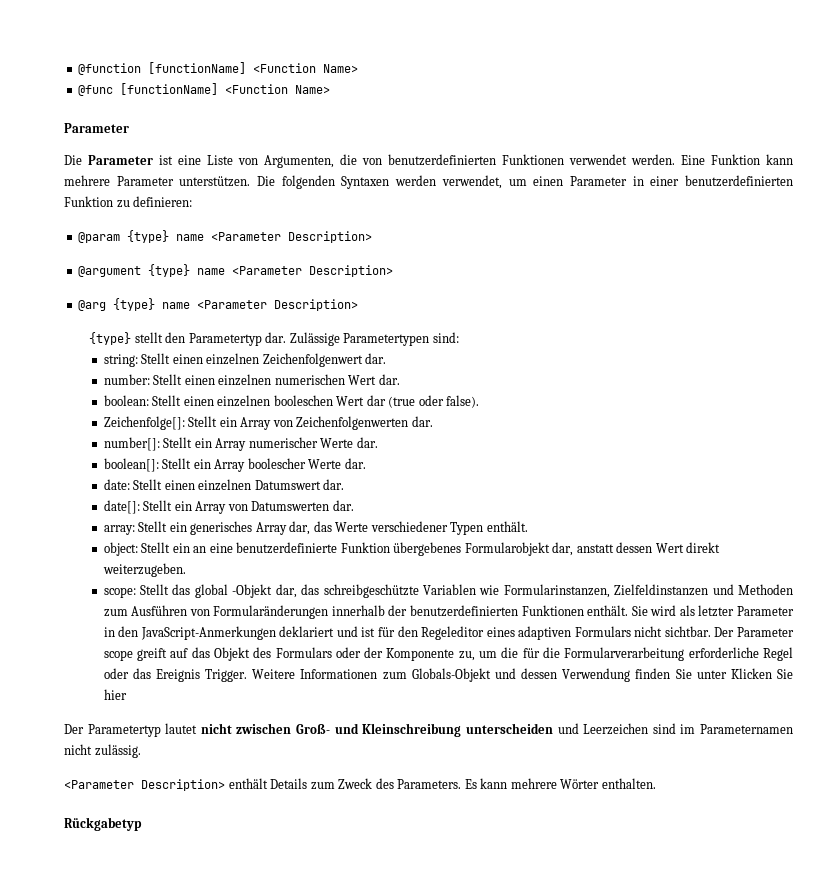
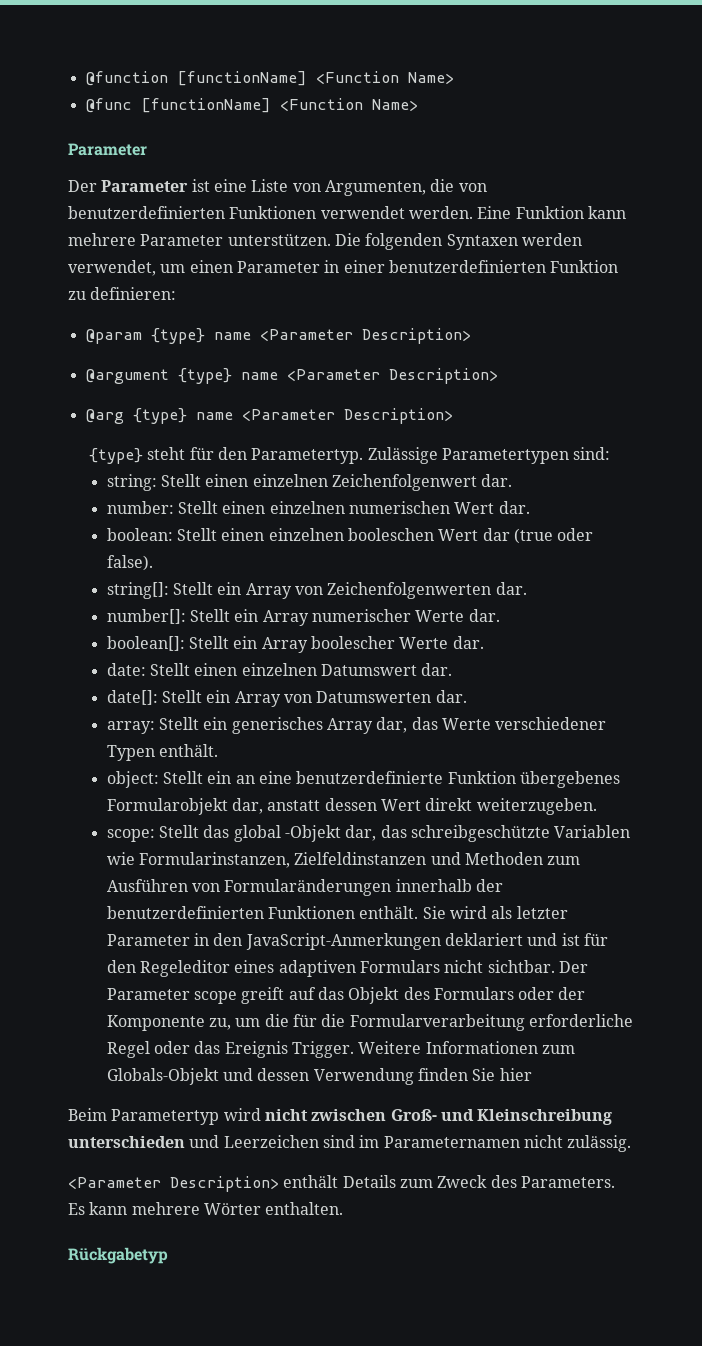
- Die Parameter ist eine Liste von Argumenten, die von benutzerdefinierten Funktionen verwendet werden.
+ Der Parameter ist eine Liste von Argumenten, die von benutzerdefinierten Funktionen verwendet werden.
- {type} stellt den Parametertyp dar.
+ {type} steht für den Parametertyp.
- Zeichenfolge[]: Stellt ein Array von Zeichenfolgenwerten dar.
+ string[]: Stellt ein Array von Zeichenfolgenwerten dar.
- Weitere Informationen zum Globals-Objekt und dessen Verwendung finden Sie unter Klicken Sie hier
- Der Parametertyp lautet nicht zwischen Groß- und Kleinschreibung unterscheiden und Leerzeichen sind im Parameternamen nicht zulässig.
+ Weitere Informationen zum Globals-Objekt und dessen Verwendung finden Sie hier
+ Beim Parametertyp wird nicht zwischen Groß- und Kleinschreibung unterschieden und Leerzeichen sind im Parameternamen nicht zulässig.

